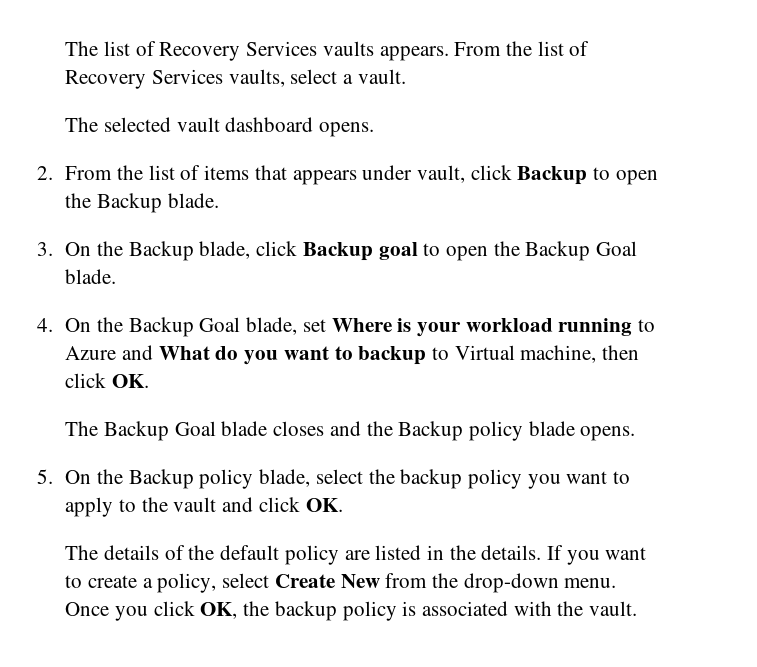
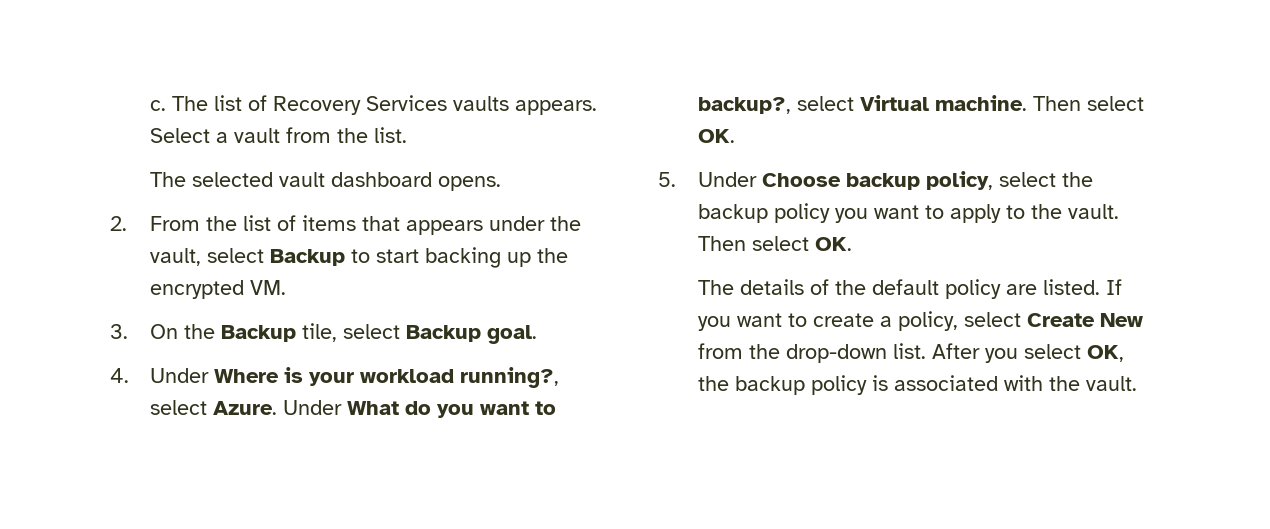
+ c.
- From the list of Recovery Services vaults, select a vault.
+ Select a vault from the list.
- 2. From the list of items that appears under vault, click Backup to open the Backup blade.
- 3. On the Backup blade, click Backup goal to open the Backup Goal blade.
- 4. On the Backup Goal blade, set Where is your workload running to Azure and What do you want to backup to Virtual machine, then click OK.
- The Backup Goal blade closes and the Backup policy blade opens.
- 5. On the Backup policy blade, select the backup policy you want to apply to the vault and click OK.
+ 2. From the list of items that appears under the vault, select Backup to start backing up the encrypted VM.
+ 3. On the Backup tile, select Backup goal.
+ 4. Under Where is your workload running?, select Azure. Under What do you want to backup?, select Virtual machine. Then select OK.
+ 5. Under Choose backup policy, select the backup policy you want to apply to the vault. Then select OK.
- The details of the default policy are listed in the details.
+ The details of the default policy are listed.
- If you want to create a policy, select Create New from the drop-down menu. Once you click OK, the backup policy is associated with the vault.
+ If you want to create a policy, select Create New from the drop-down list. After you select OK, the backup policy is associated with the vault.

